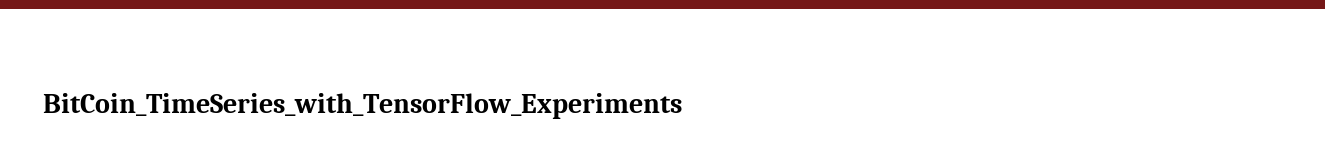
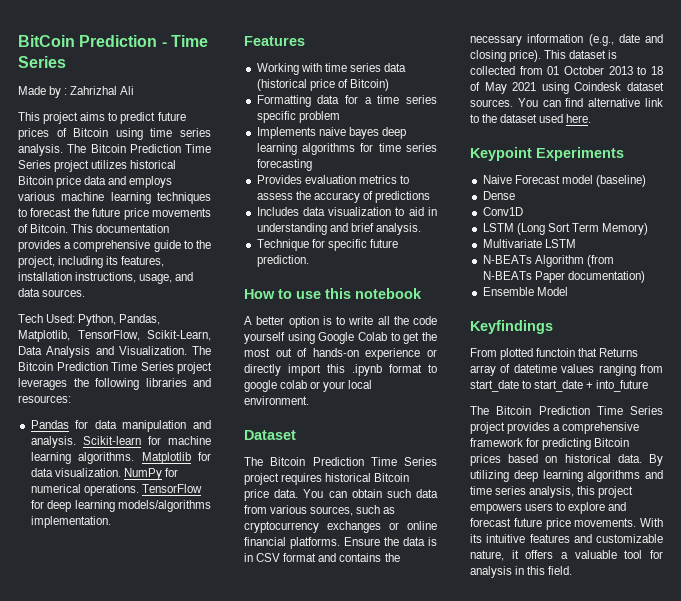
- BitCoin_TimeSeries_with_TensorFlow_Experiments
+ BitCoin Prediction - Time Series
+ Made by : Zahrizhal Ali
+ This project aims to predict future prices of Bitcoin using time series analysis. The Bitcoin Prediction Time Series project utilizes historical Bitcoin price data and employs various machine learning techniques to forecast the future price movements of Bitcoin. This documentation provides a comprehensive guide to the project, including its features, installation instructions, usage, and data sources.
+ Tech Used: Python, Pandas, Matplotlib, TensorFlow, Scikit-Learn, Data Analysis and Visualization. The Bitcoin Prediction Time Series project leverages the following libraries and resources:
+ Pandas for data manipulation and analysis. Scikit-learn for machine learning algorithms. Matplotlib for data visualization. NumPy for numerical operations. TensorFlow for deep learning models/algorithms implementation.
+ Features
+ Working with time series data (historical price of Bitcoin)
+ Formatting data for a time series specific problem
+ Implements naive bayes deep learning algorithms for time series forecasting
+ Provides evaluation metrics to assess the accuracy of predictions
+ Includes data visualization to aid in understanding and brief analysis.
+ Technique for specific future prediction.
+ How to use this notebook
+ A better option is to write all the code yourself using Google Colab to get the most out of hands-on experience or directly import this .ipynb format to google colab or your local environment.
+ Dataset
+ The Bitcoin Prediction Time Series project requires historical Bitcoin price data. You can obtain such data from various sources, such as cryptocurrency exchanges or online financial platforms. Ensure the data is in CSV format and contains the necessary information (e.g., date and closing price). This dataset is collected from 01 October 2013 to 18 of May 2021 using Coindesk dataset sources. You can find alternative link to the dataset used here.
+ Keypoint Experiments
+ Naive Forecast model (baseline)
+ Dense
+ Conv1D
+ LSTM (Long Sort Term Memory)
+ Multivariate LSTM
+ N-BEATs Algorithm (from N-BEATs Paper documentation)
+ Ensemble Model
+ Keyfindings
+ From plotted functoin that Returns array of datetime values ranging from start_date to start_date + into_future
+ The Bitcoin Prediction Time Series project provides a comprehensive framework for predicting Bitcoin prices based on historical data. By utilizing deep learning algorithms and time series analysis, this project empowers users to explore and forecast future price movements. With its intuitive features and customizable nature, it offers a valuable tool for analysis in this field.

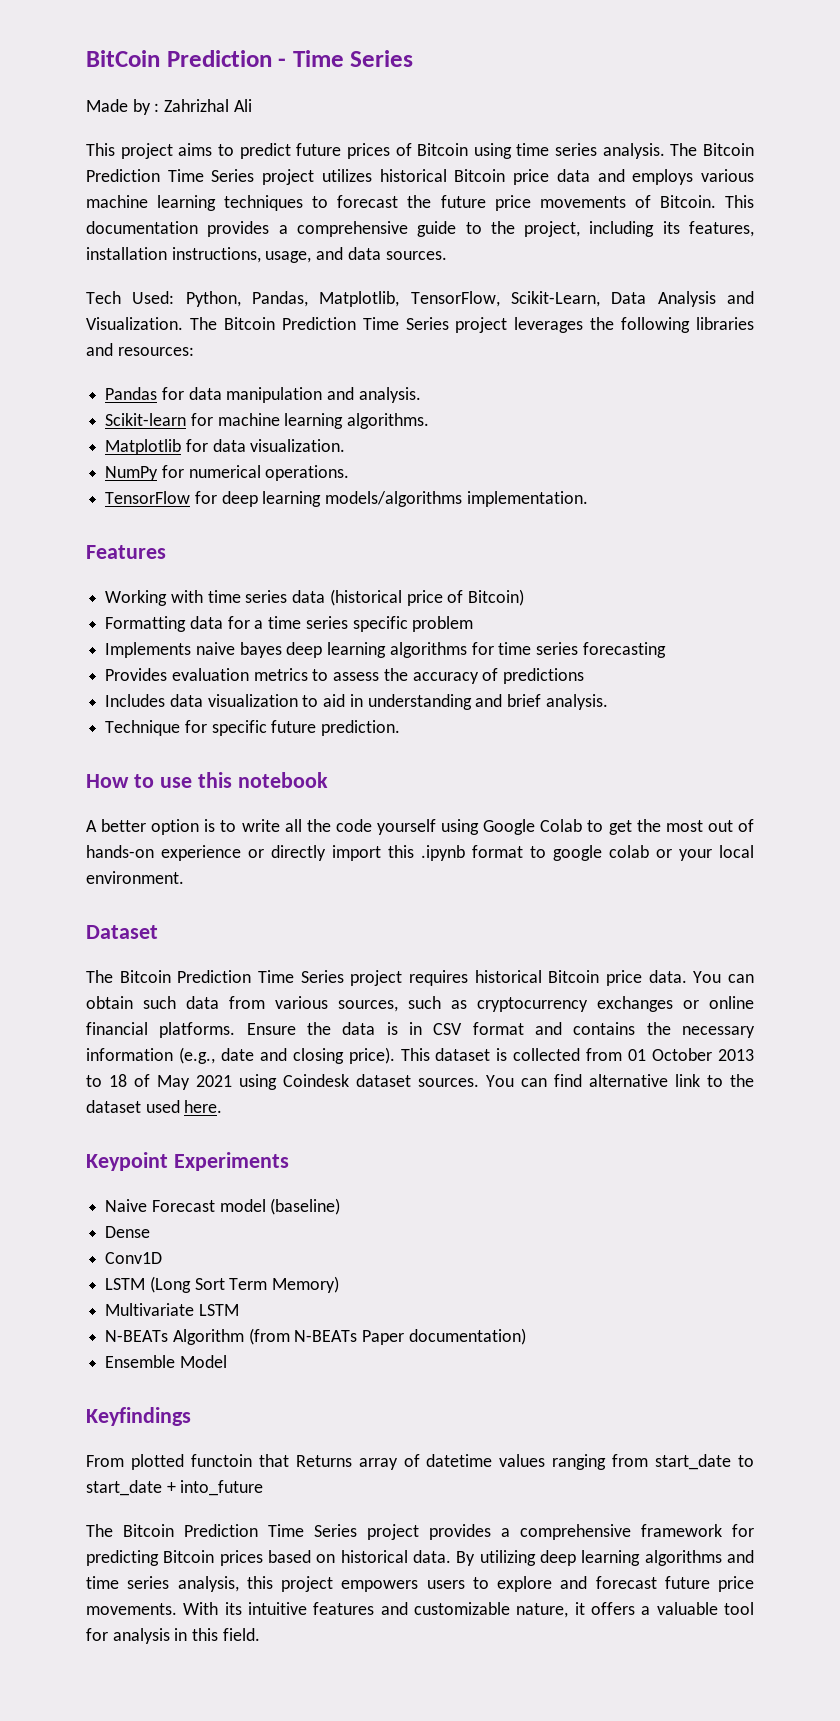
- Pandas for data manipulation and analysis. Scikit-learn for machine learning algorithms. Matplotlib for data visualization. NumPy for numerical operations. TensorFlow for deep learning models/algorithms implementation.
+ Pandas for data manipulation and analysis.
+ Scikit-learn for machine learning algorithms.
+ Matplotlib for data visualization.
+ NumPy for numerical operations.
+ TensorFlow for deep learning models/algorithms implementation.

